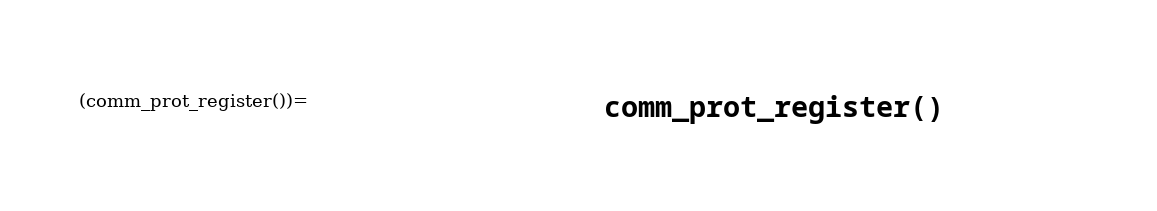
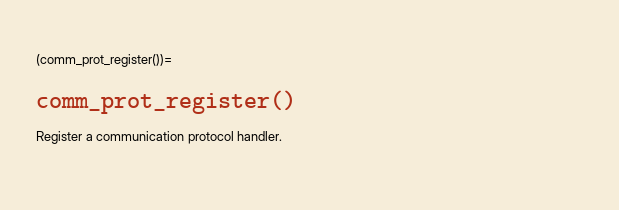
+ Register a communication protocol handler.

